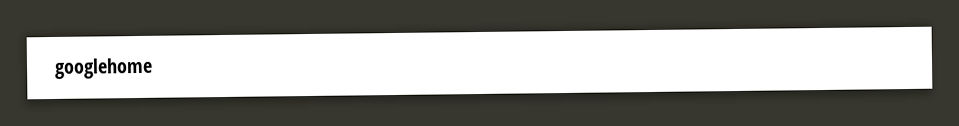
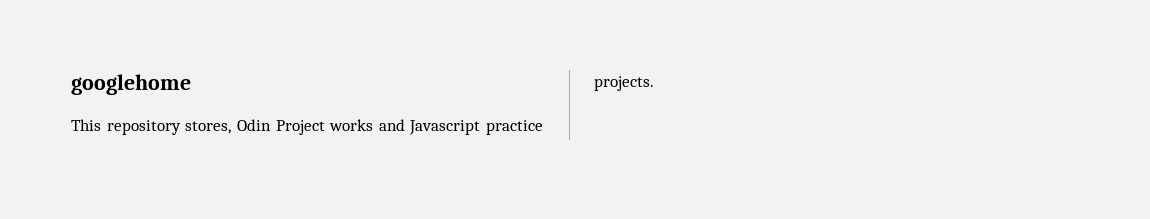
+ This repository stores, Odin Project works and Javascript practice projects.

